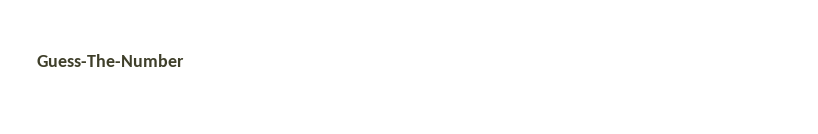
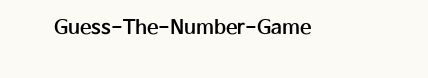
- Guess-The-Number
+ Guess-The-Number-Game

